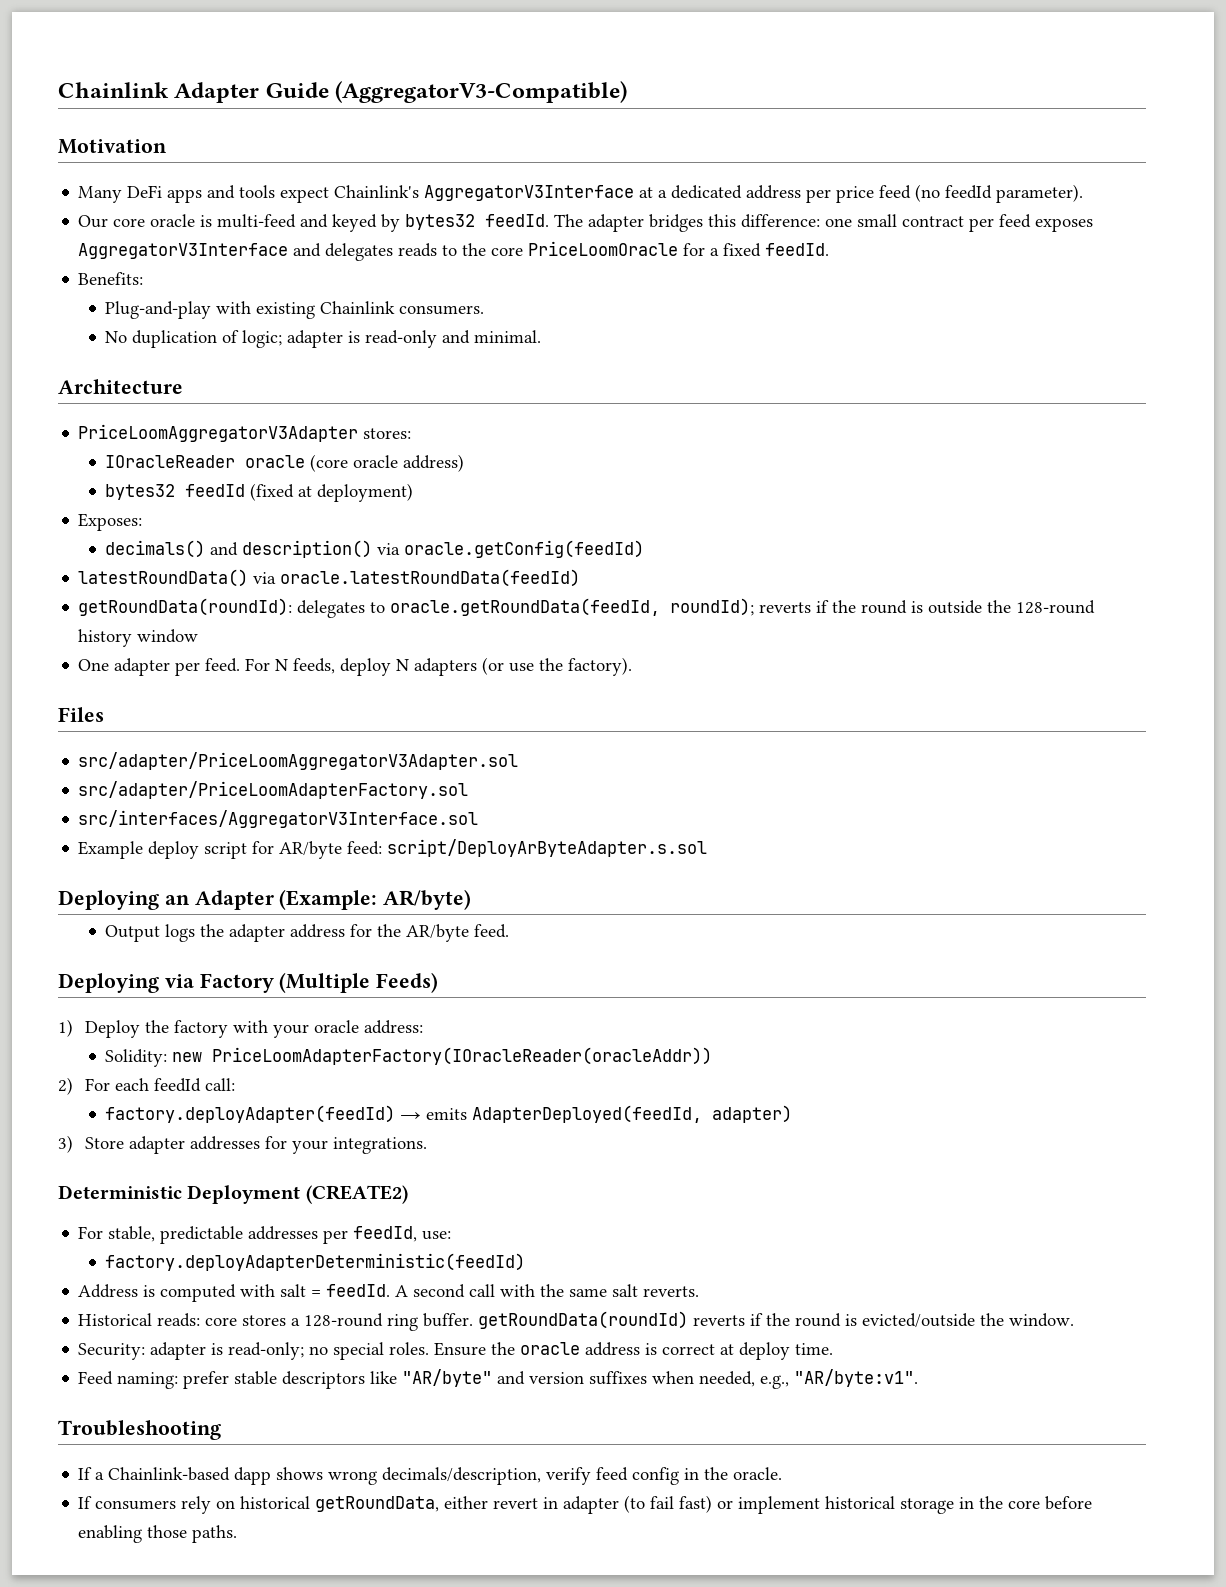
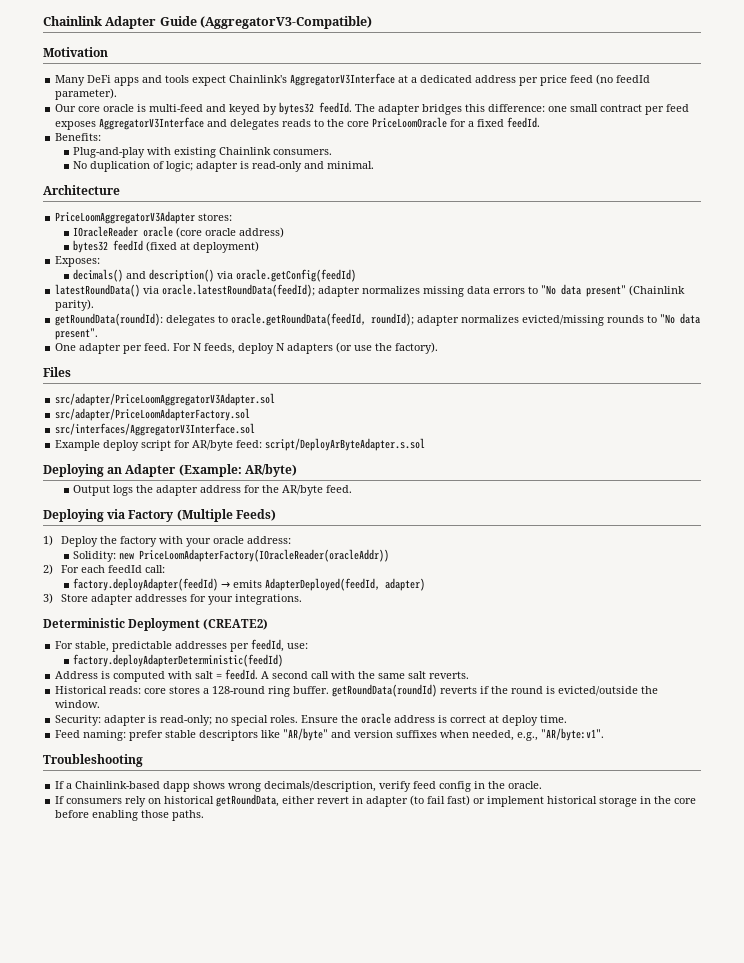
- latestRoundData() via oracle.latestRoundData(feedId)
+ latestRoundData() via oracle.latestRoundData(feedId); adapter normalizes missing data errors to "No data present" (Chainlink parity).
- getRoundData(roundId): delegates to oracle.getRoundData(feedId, roundId); reverts if the round is outside the 128‑round history window
+ getRoundData(roundId): delegates to oracle.getRoundData(feedId, roundId); adapter normalizes evicted/missing rounds to "No data present".

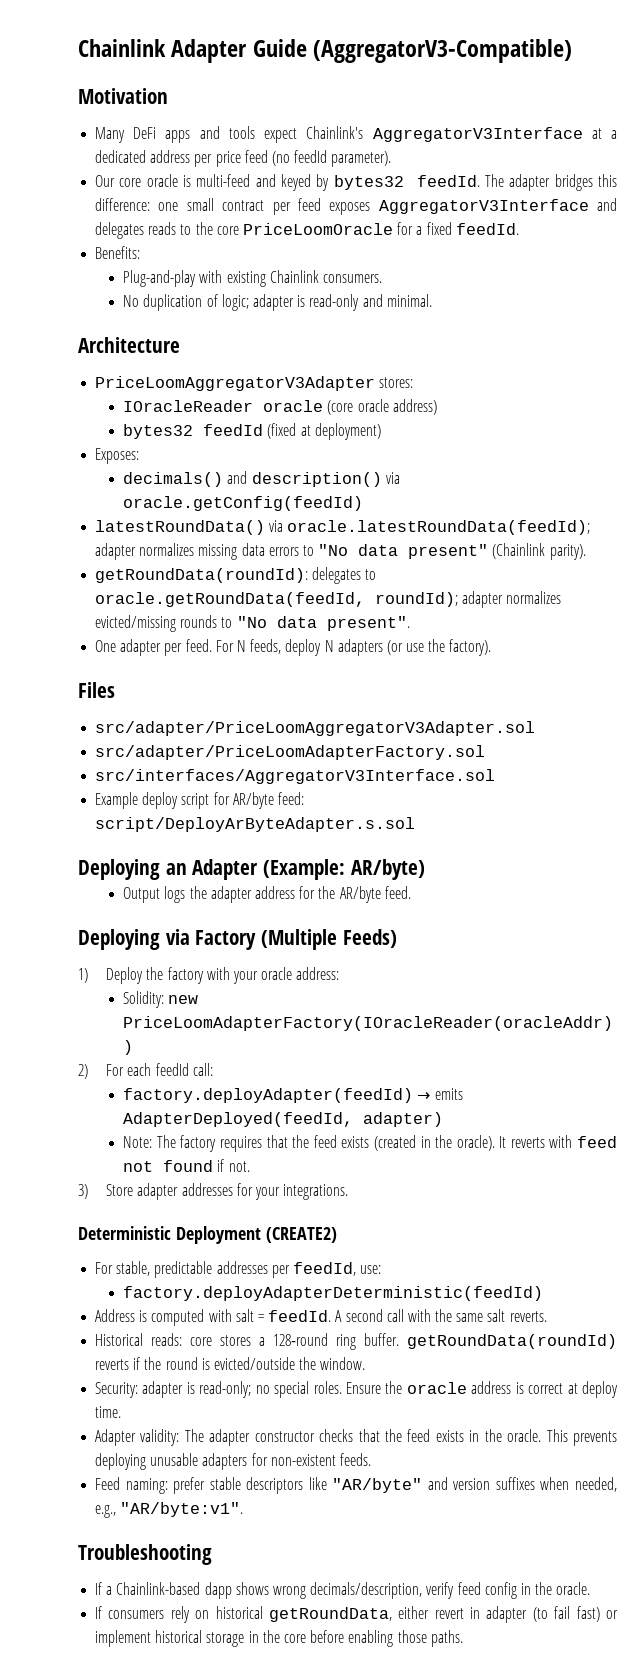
+ Note: The factory requires that the feed exists (created in the oracle). It reverts with feed not found if not.
+ Adapter validity: The adapter constructor checks that the feed exists in the oracle. This prevents deploying unusable adapters for non-existent feeds.

